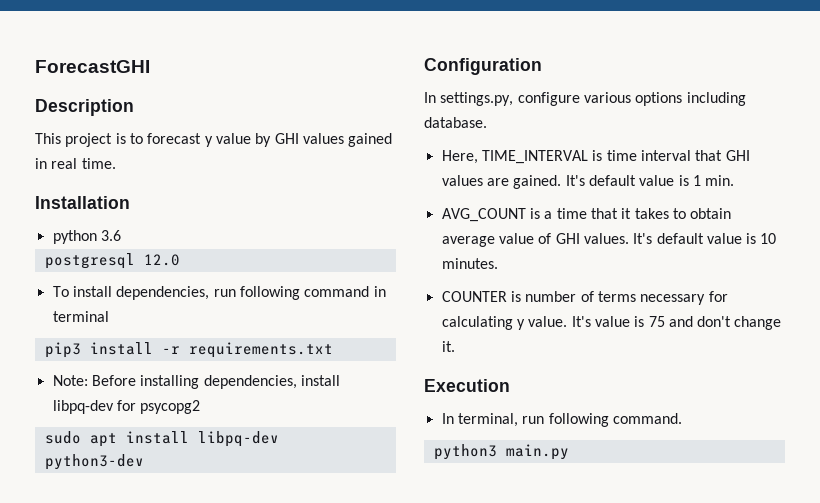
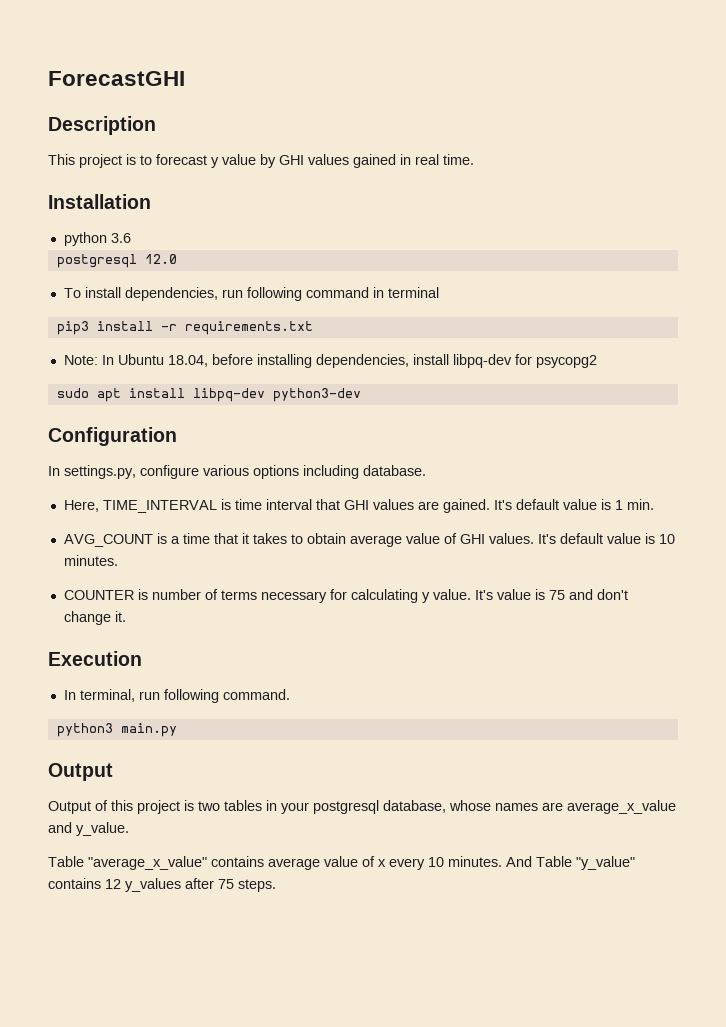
- Note: Before installing dependencies, install libpq-dev for psycopg2
+ Note: In Ubuntu 18.04, before installing dependencies, install libpq-dev for psycopg2
  python3 main.py
+ Output
+ Output of this project is two tables in your postgresql database, whose names are average_x_value and y_value.
+ Table "average_x_value" contains average value of x every 10 minutes. And Table "y_value" contains 12 y_values after 75 steps.

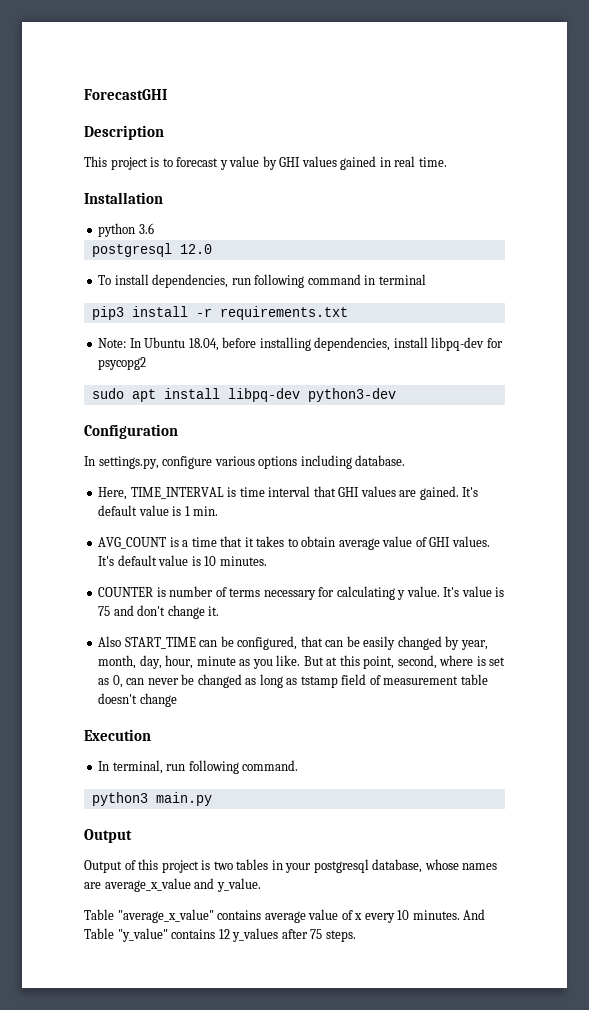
+ Also START_TIME can be configured, that can be easily changed by year, month, day, hour, minute as you like. But at this point, second, where is set as 0, can never be changed as long as tstamp field of measurement table doesn't change

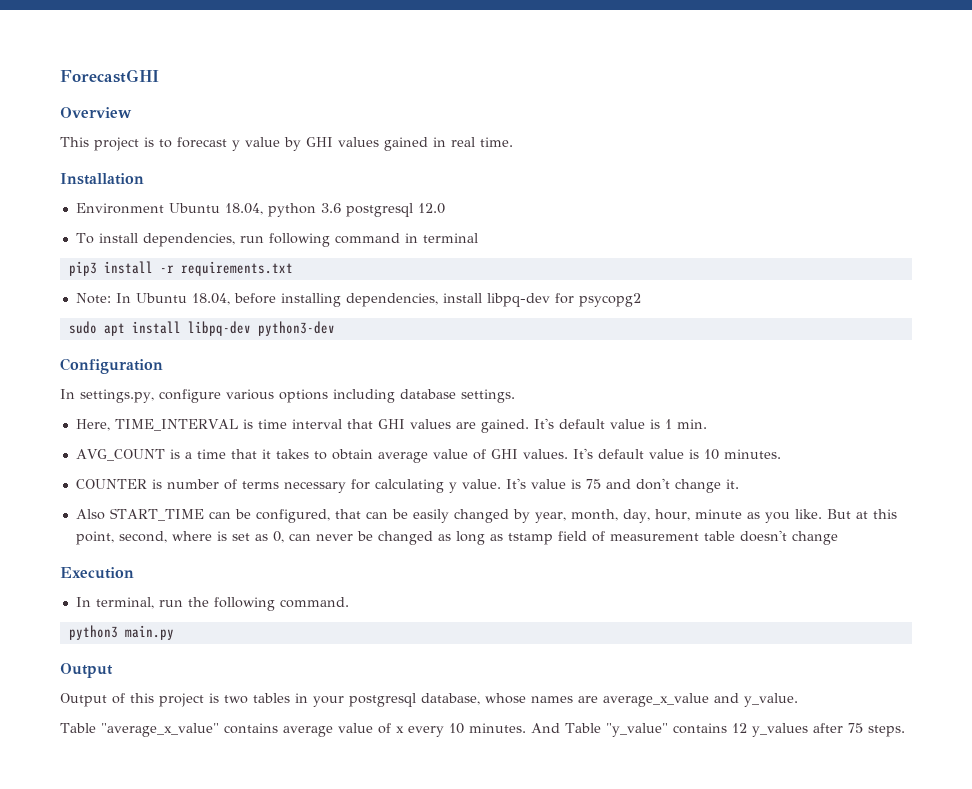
- Description
+ Overview
- python 3.6
- postgresql 12.0
+ Environment Ubuntu 18.04, python 3.6 postgresql 12.0
- In settings.py, configure various options including database.
+ In settings.py, configure various options including database settings.
- In terminal, run following command.
+ In terminal, run the following command.

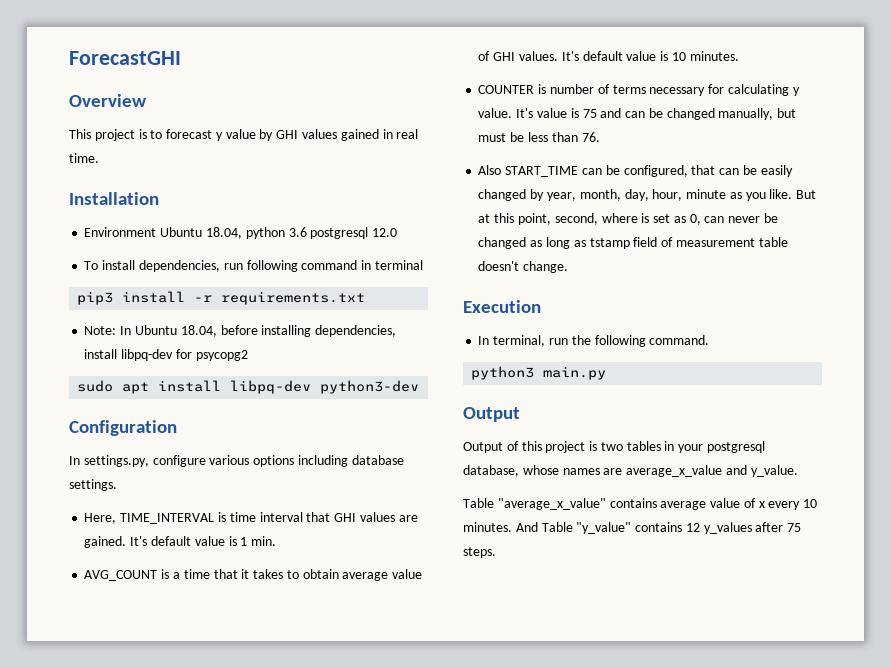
- It's value is 75 and don't change it.
+ It's value is 75 and can be changed manually, but must be less than 76.
- But at this point, second, where is set as 0, can never be changed as long as tstamp field of measurement table doesn't change
+ But at this point, second, where is set as 0, can never be changed as long as tstamp field of measurement table doesn't change.

